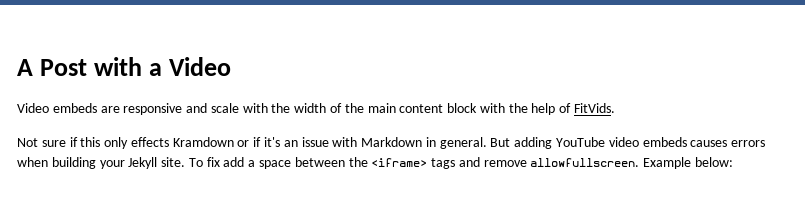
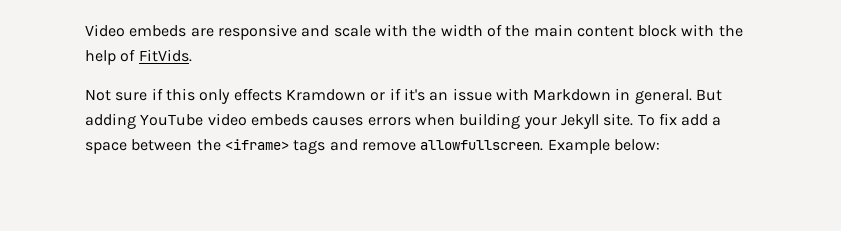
- A Post with a Video

